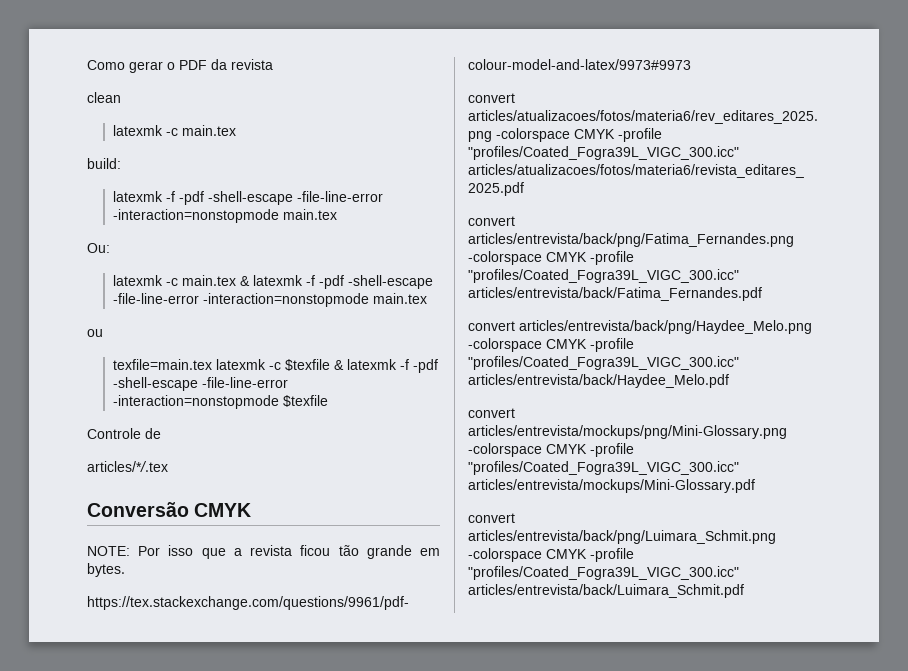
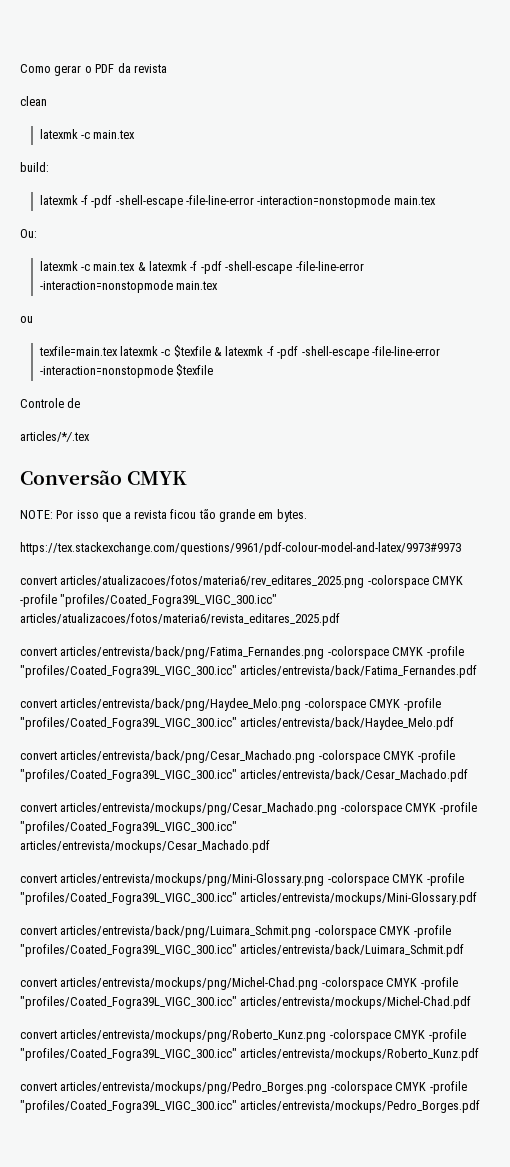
+ convert articles/entrevista/back/png/Cesar_Machado.png -colorspace CMYK -profile "profiles/Coated_Fogra39L_VIGC_300.icc" articles/entrevista/back/Cesar_Machado.pdf
+ convert articles/entrevista/mockups/png/Cesar_Machado.png -colorspace CMYK -profile "profiles/Coated_Fogra39L_VIGC_300.icc" articles/entrevista/mockups/Cesar_Machado.pdf
+ convert articles/entrevista/mockups/png/Michel-Chad.png -colorspace CMYK -profile "profiles/Coated_Fogra39L_VIGC_300.icc" articles/entrevista/mockups/Michel-Chad.pdf
+ convert articles/entrevista/mockups/png/Roberto_Kunz.png -colorspace CMYK -profile "profiles/Coated_Fogra39L_VIGC_300.icc" articles/entrevista/mockups/Roberto_Kunz.pdf
+ convert articles/entrevista/mockups/png/Pedro_Borges.png -colorspace CMYK -profile "profiles/Coated_Fogra39L_VIGC_300.icc" articles/entrevista/mockups/Pedro_Borges.pdf

